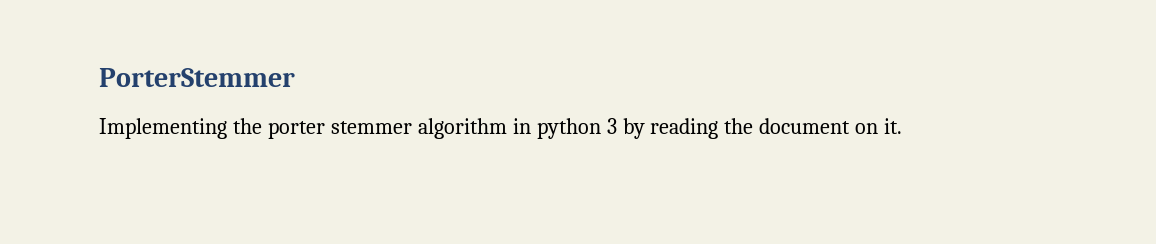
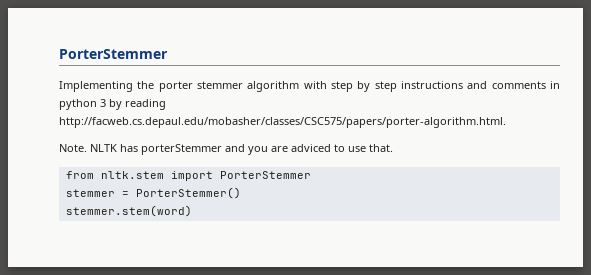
- Implementing the porter stemmer algorithm in python 3 by reading the document on it.
+ Implementing the porter stemmer algorithm with step by step instructions and comments in python 3 by reading http://facweb.cs.depaul.edu/mobasher/classes/CSC575/papers/porter-algorithm.html.
+ Note. NLTK has porterStemmer and you are adviced to use that.
+ from nltk.stem import PorterStemmer
+ stemmer = PorterStemmer()
+ stemmer.stem(word)

